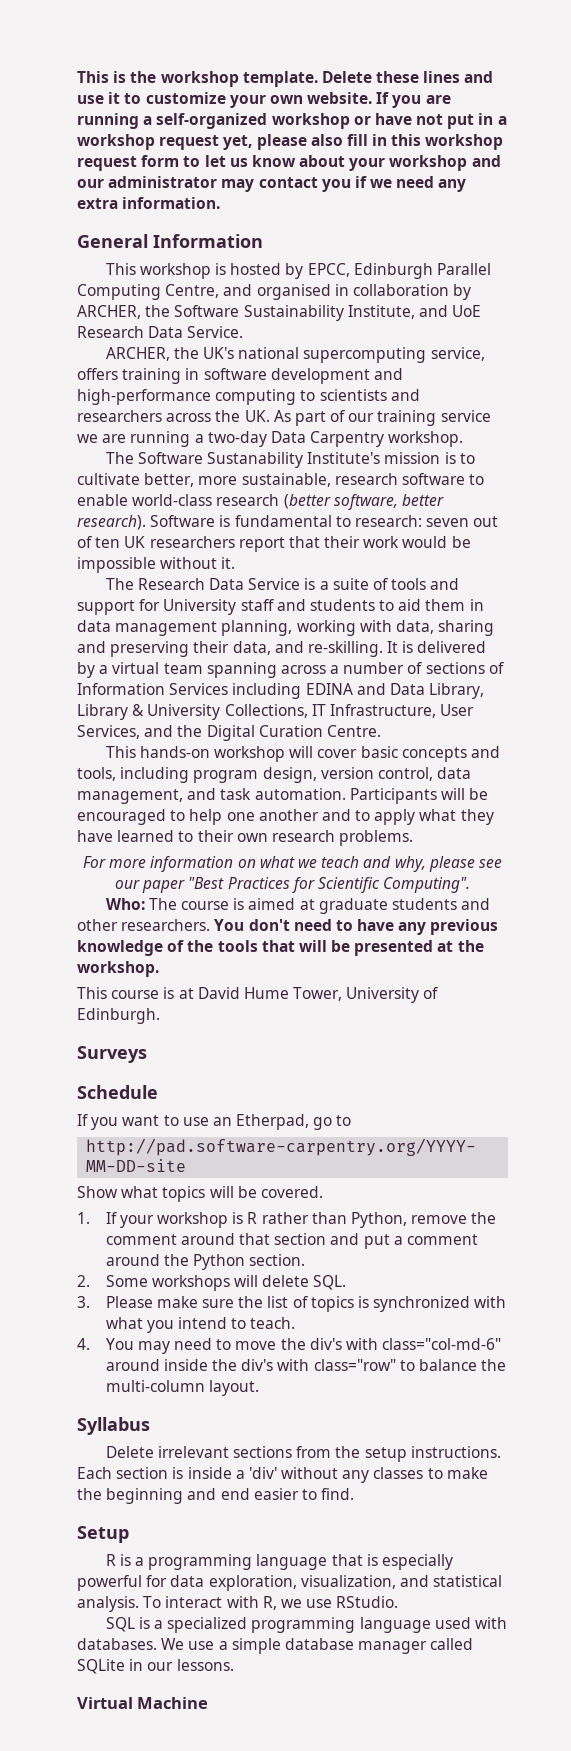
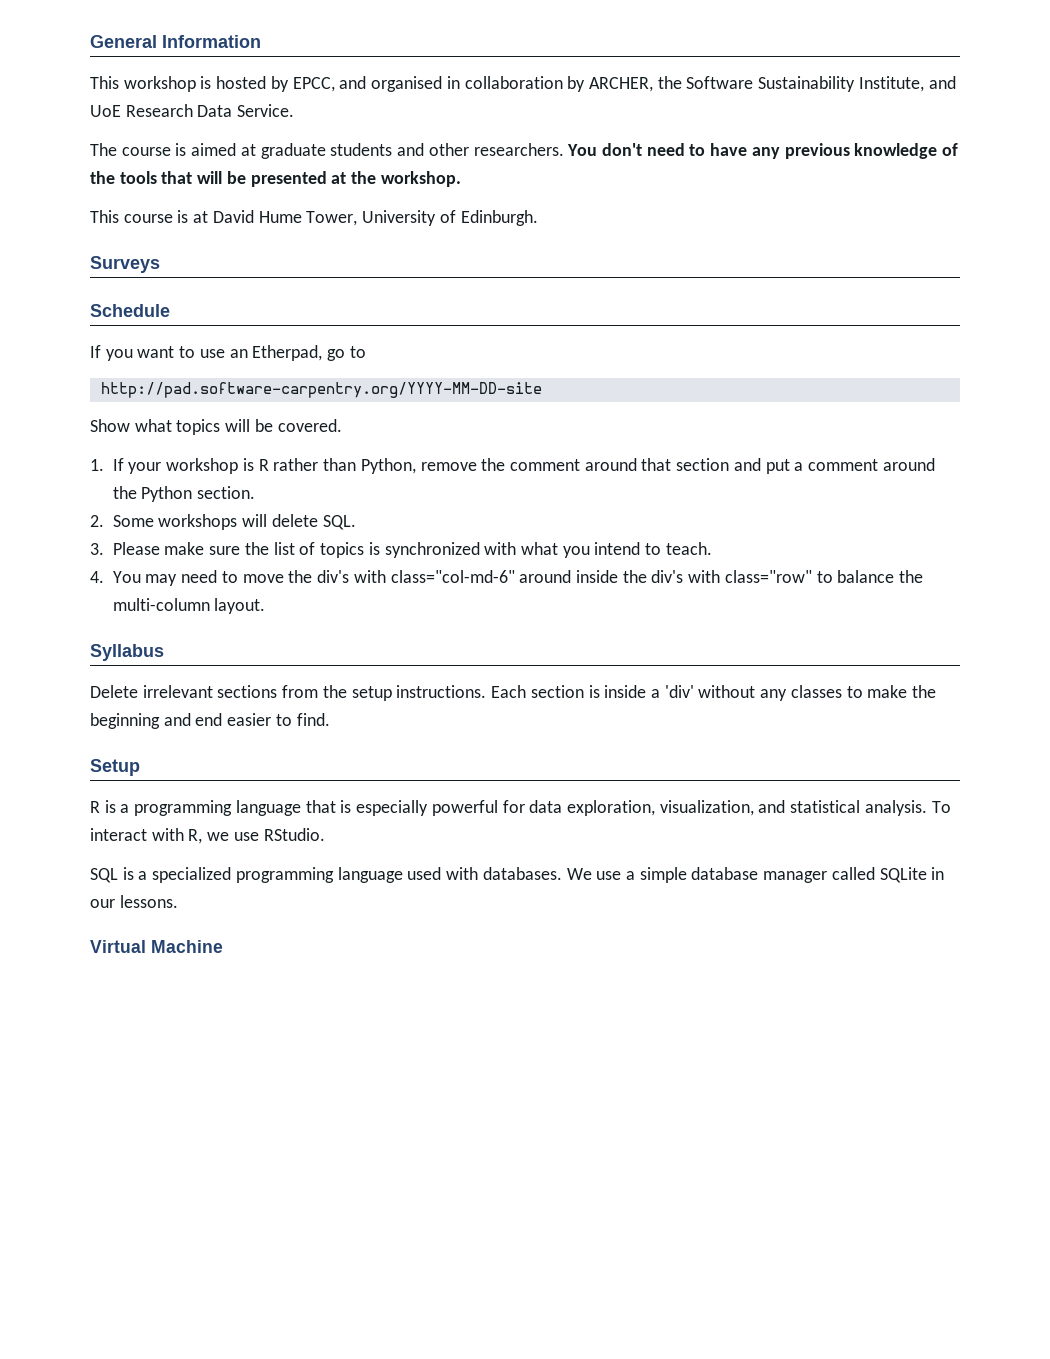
- This is the workshop template. Delete these lines and use it to customize your own website. If you are running a self-organized workshop or have not put in a workshop request yet, please also fill in this workshop request form to let us know about your workshop and our administrator may contact you if we need any extra information.
- This workshop is hosted by EPCC, Edinburgh Parallel Computing Centre, and organised in collaboration by ARCHER, the Software Sustainability Institute, and UoE Research Data Service.
+ This workshop is hosted by EPCC, and organised in collaboration by ARCHER, the Software Sustainability Institute, and UoE Research Data Service.
- ARCHER, the UK's national supercomputing service, offers training in software development and high-performance computing to scientists and researchers across the UK. As part of our training service we are running a two-day Data Carpentry workshop.
- The Software Sustanability Institute's mission is to cultivate better, more sustainable, research software to enable world-class research (better software, better research). Software is fundamental to research: seven out of ten UK researchers report that their work would be impossible without it.
- The Research Data Service is a suite of tools and support for University staff and students to aid them in data management planning, working with data, sharing and preserving their data, and re-skilling. It is delivered by a virtual team spanning across a number of sections of Information Services including EDINA and Data Library, Library & University Collections, IT Infrastructure, User Services, and the Digital Curation Centre.
- This hands-on workshop will cover basic concepts and tools, including program design, version control, data management, and task automation. Participants will be encouraged to help one another and to apply what they have learned to their own research problems.
- For more information on what we teach and why, please see our paper "Best Practices for Scientific Computing".
- Who: The course is aimed at graduate students and other researchers.
+ The course is aimed at graduate students and other researchers.

